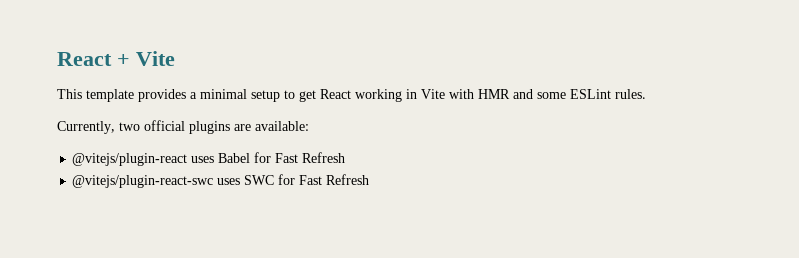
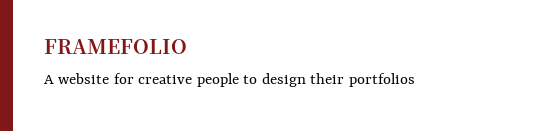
- React + Vite
- This template provides a minimal setup to get React working in Vite with HMR and some ESLint rules.
- Currently, two official plugins are available:
- @vitejs/plugin-react uses Babel for Fast Refresh
- @vitejs/plugin-react-swc uses SWC for Fast Refresh
+ FRAMEFOLIO
+ A website for creative people to design their portfolios

